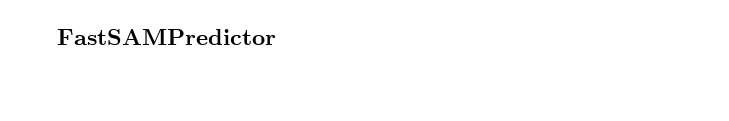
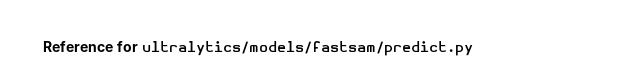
- FastSAMPredictor
+ Reference for ultralytics/models/fastsam/predict.py

